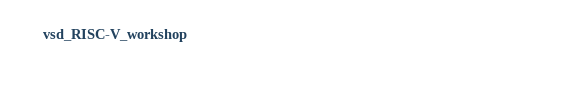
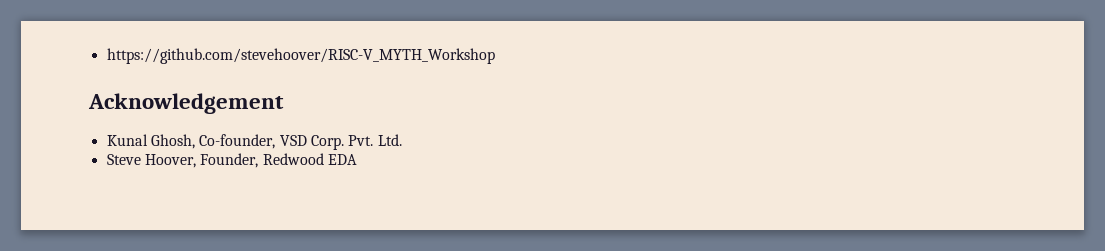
- vsd_RISC-V_workshop
+ https://github.com/stevehoover/RISC-V_MYTH_Workshop
+ Acknowledgement
+ Kunal Ghosh, Co-founder, VSD Corp. Pvt. Ltd.
+ Steve Hoover, Founder, Redwood EDA

